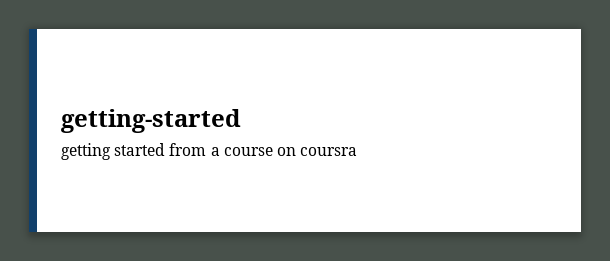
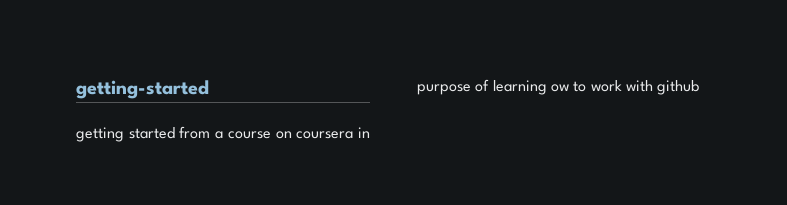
- getting started from a course on coursra
+ getting started from a course on coursera in purpose of learning ow to work with github

